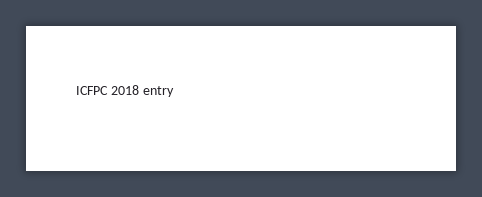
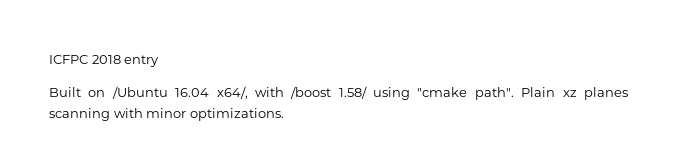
+ Built on /Ubuntu 16.04 x64/, with /boost 1.58/ using "cmake path". Plain xz planes scanning with minor optimizations.

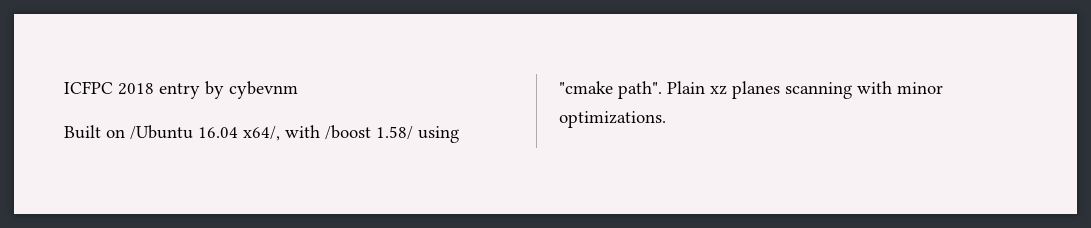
- ICFPC 2018 entry
+ ICFPC 2018 entry by cybevnm

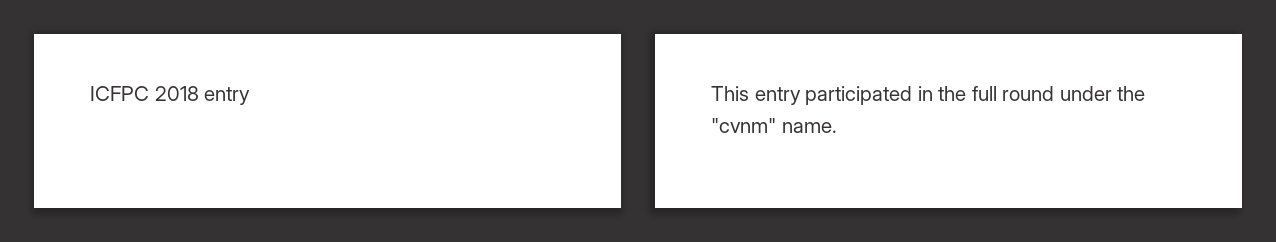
- ICFPC 2018 entry by cybevnm
- Built on /Ubuntu 16.04 x64/, with /boost 1.58/ using "cmake path". Plain xz planes scanning with minor optimizations.
+ ICFPC 2018 entry
+ This entry participated in the full round under the "cvnm" name.

